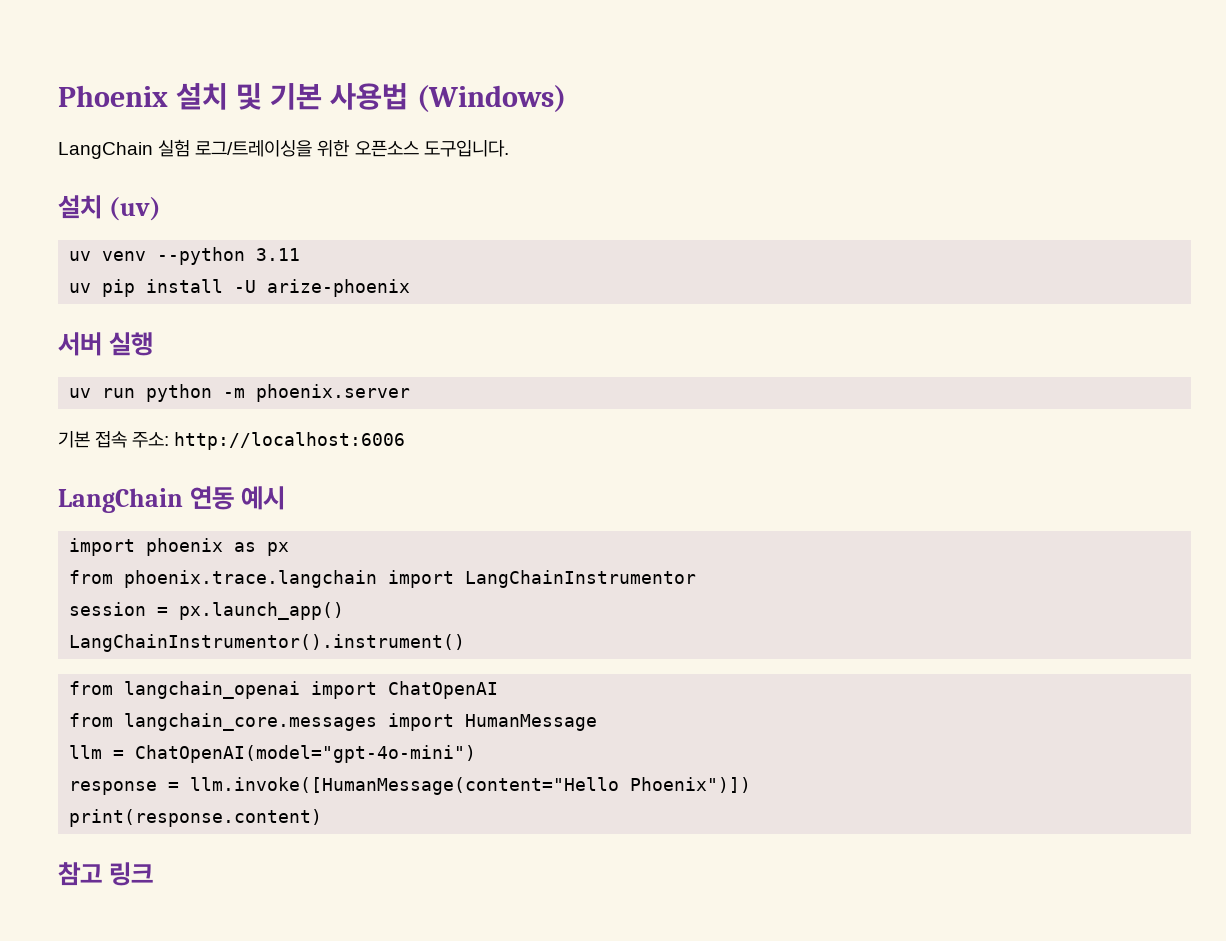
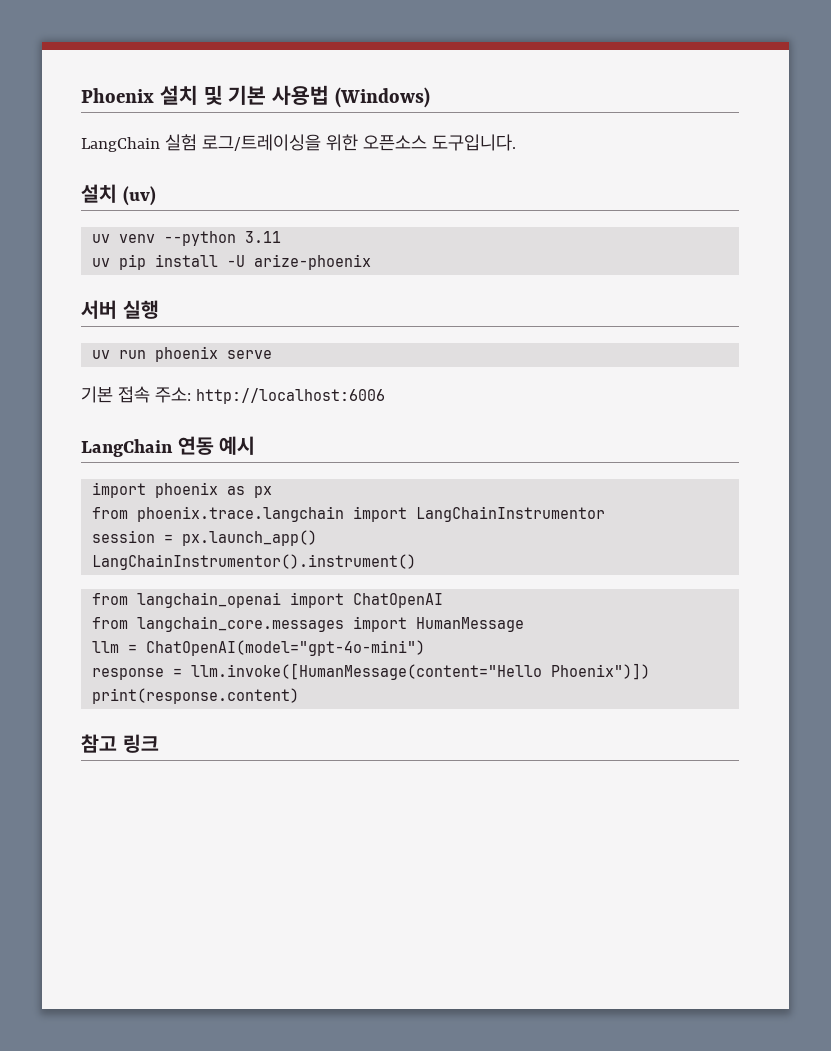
- uv run python -m phoenix.server
+ uv run phoenix serve

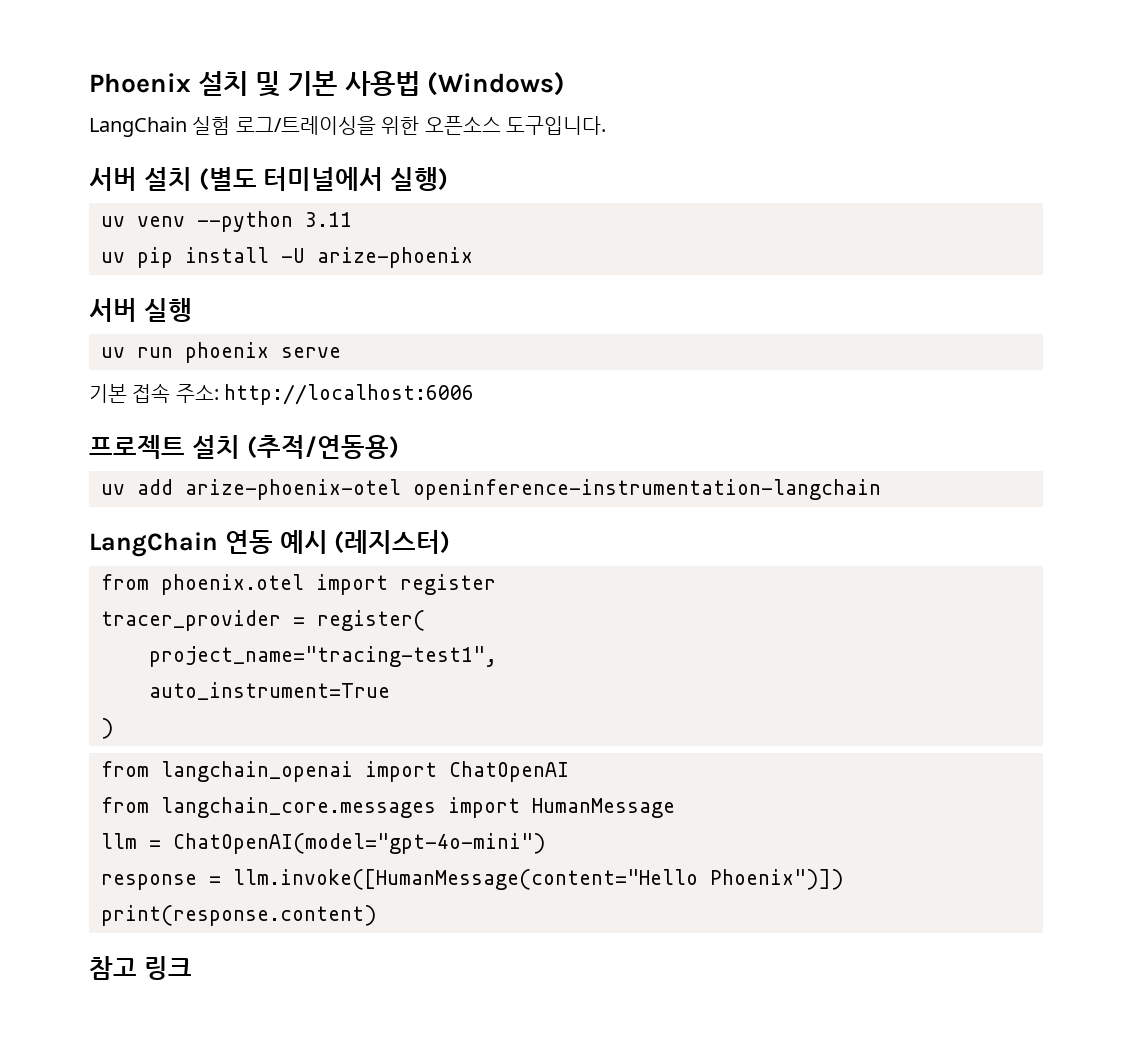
- 설치 (uv)
+ 서버 설치 (별도 터미널에서 실행)
- LangChain 연동 예시
- import phoenix as px
- from phoenix.trace.langchain import LangChainInstrumentor
- session = px.launch_app()
- LangChainInstrumentor().instrument()
+ 프로젝트 설치 (추적/연동용)
+ uv add arize-phoenix-otel openinference-instrumentation-langchain
+ LangChain 연동 예시 (레지스터)
+ from phoenix.otel import register
+ tracer_provider = register(
+ project_name="tracing-test1",
+ auto_instrument=True
+ )

